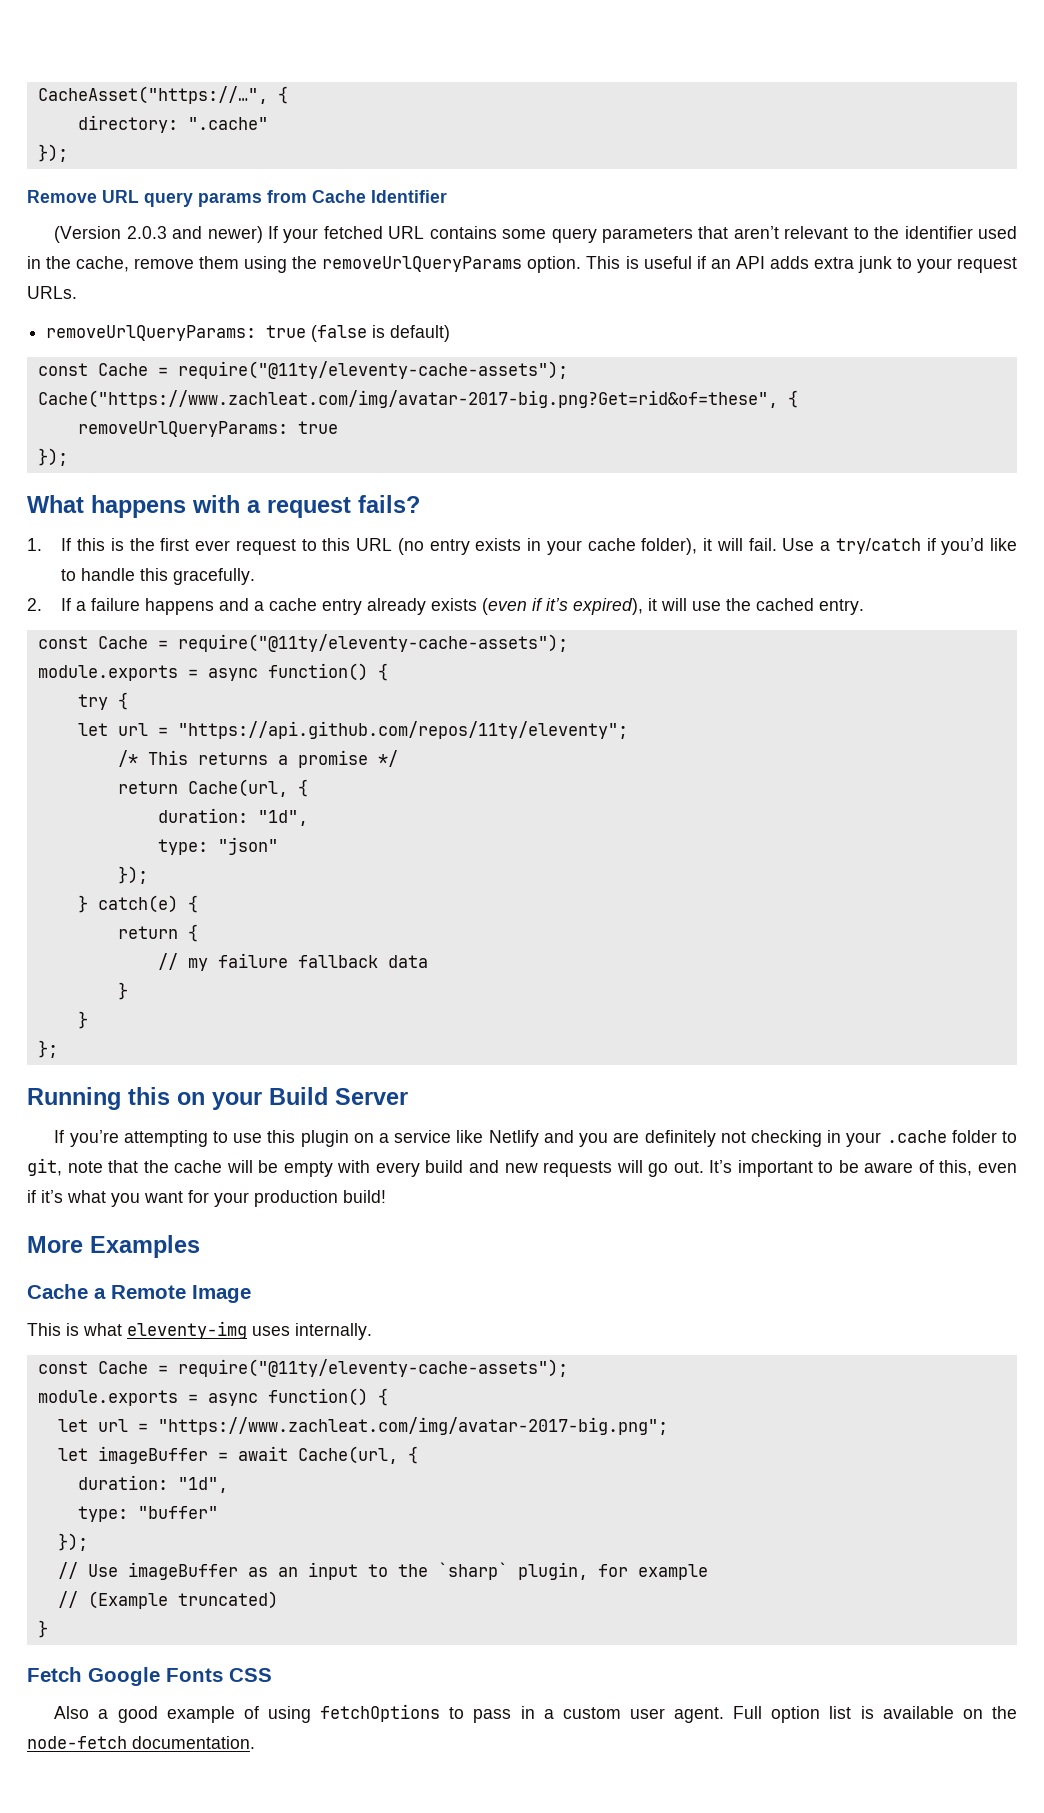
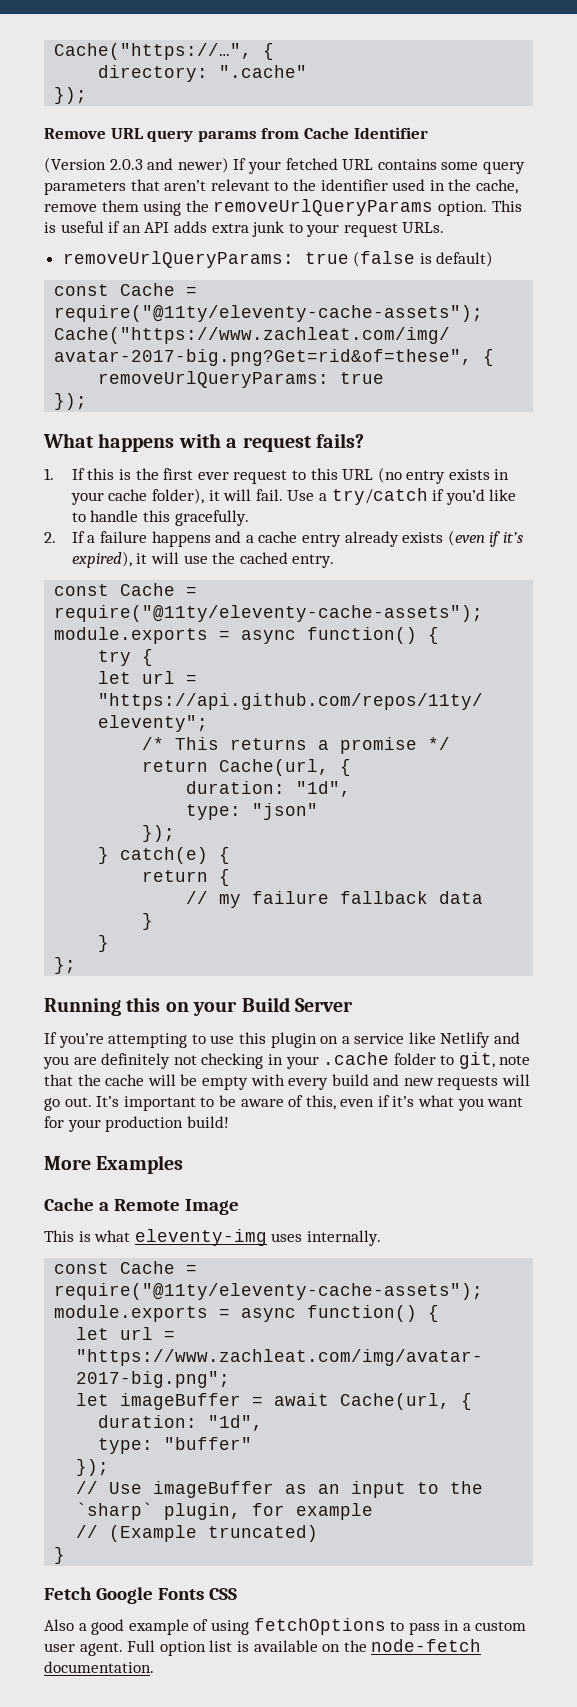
- CacheAsset("https://…", {
+ Cache("https://…", {

